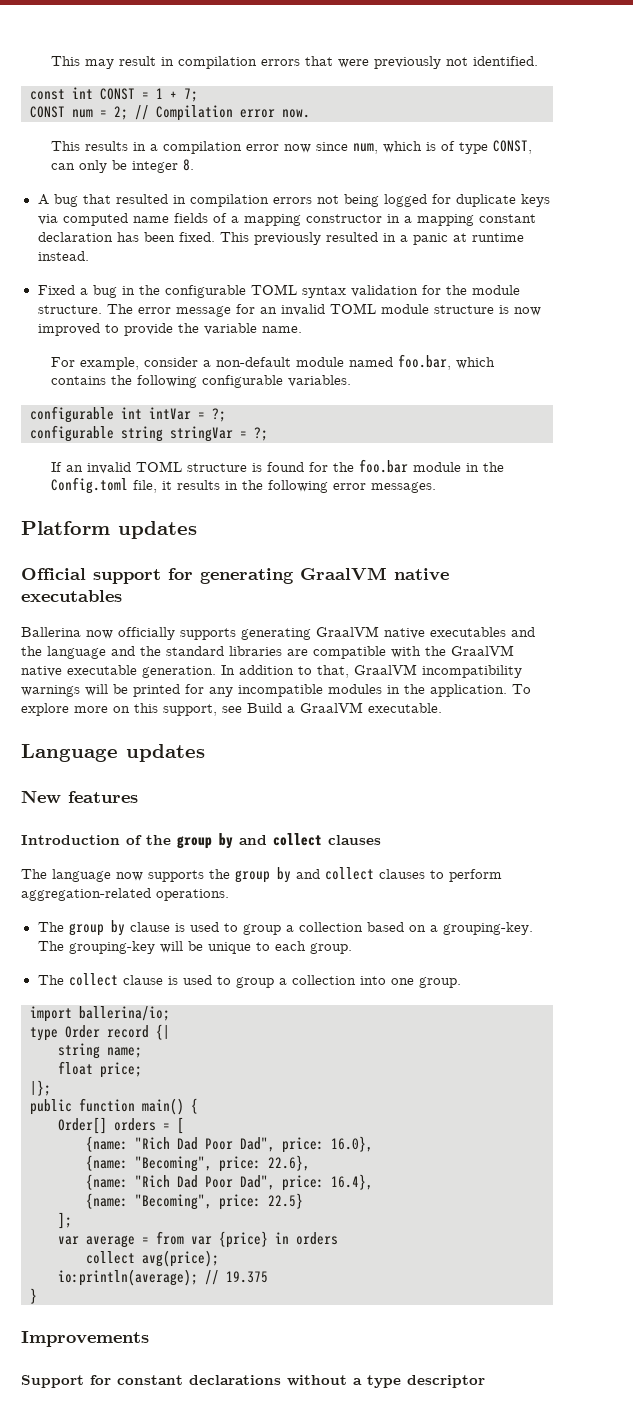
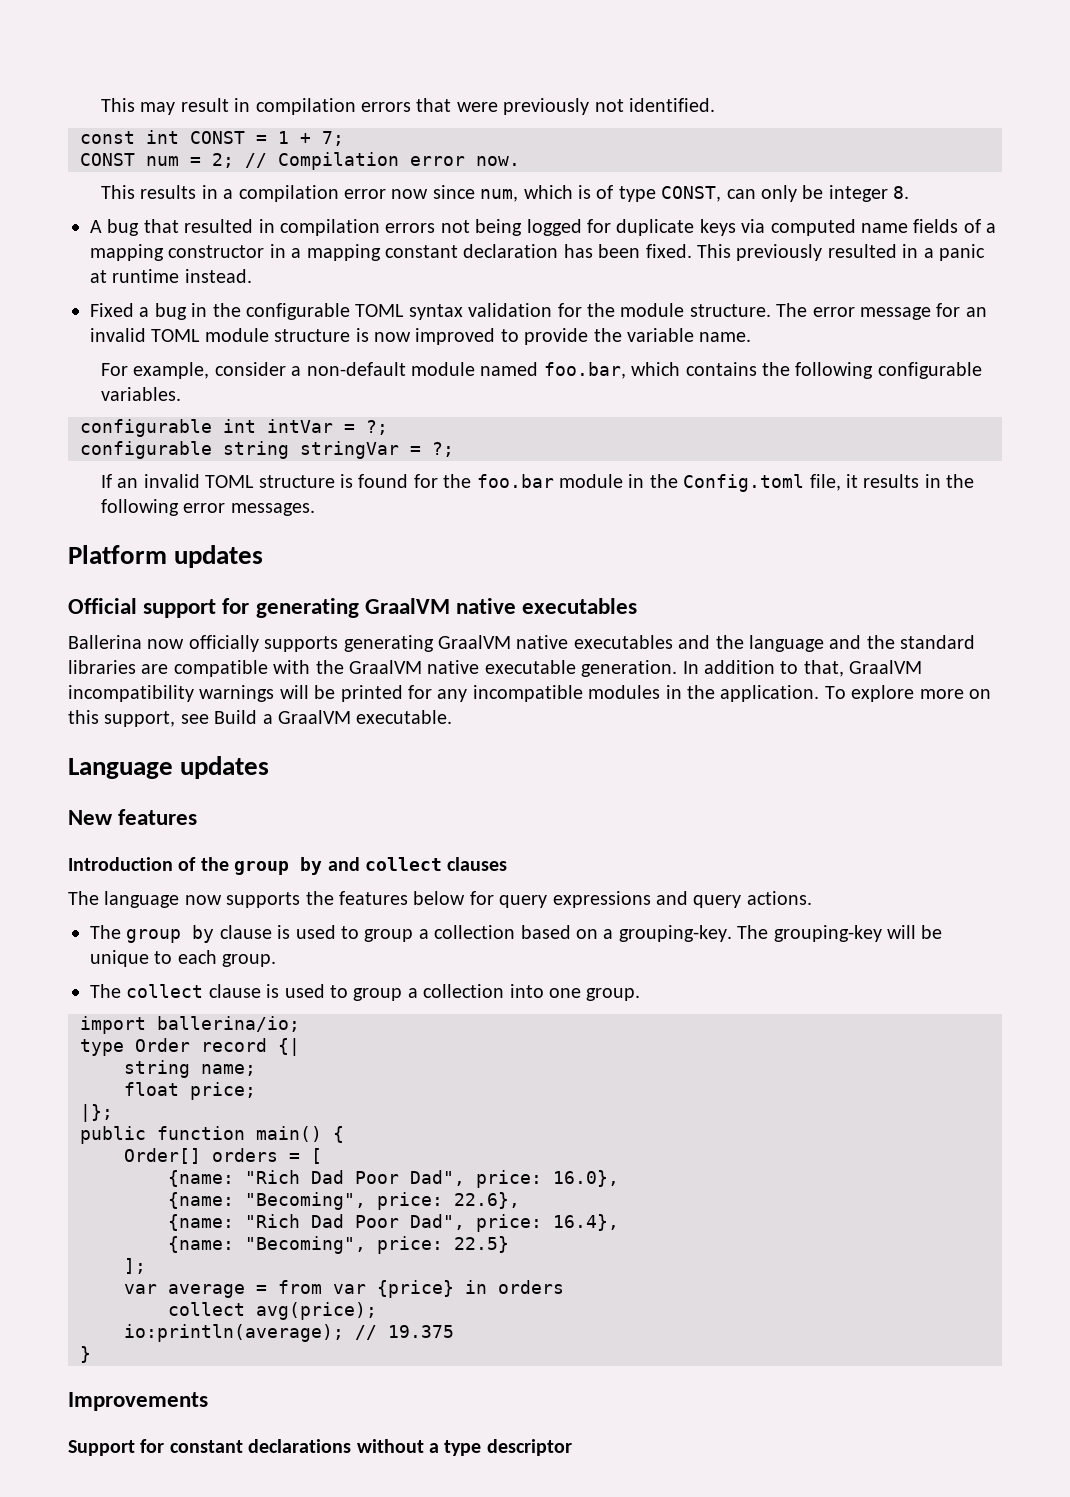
- The language now supports the group by and collect clauses to perform aggregation-related operations.
+ The language now supports the features below for query expressions and query actions.

